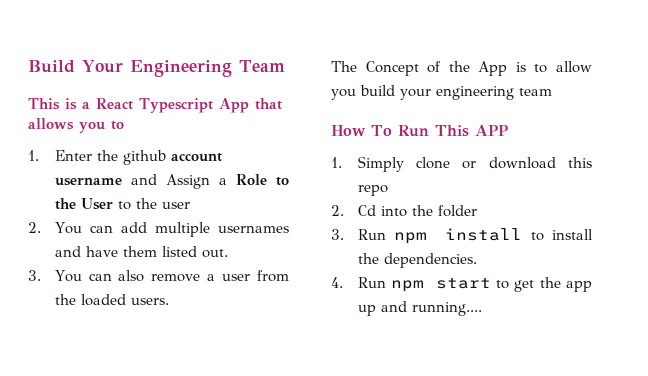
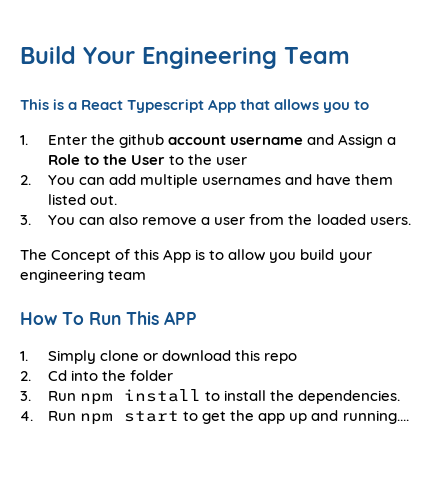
- The Concept of the App is to allow you build your engineering team
+ The Concept of this App is to allow you build your engineering team

